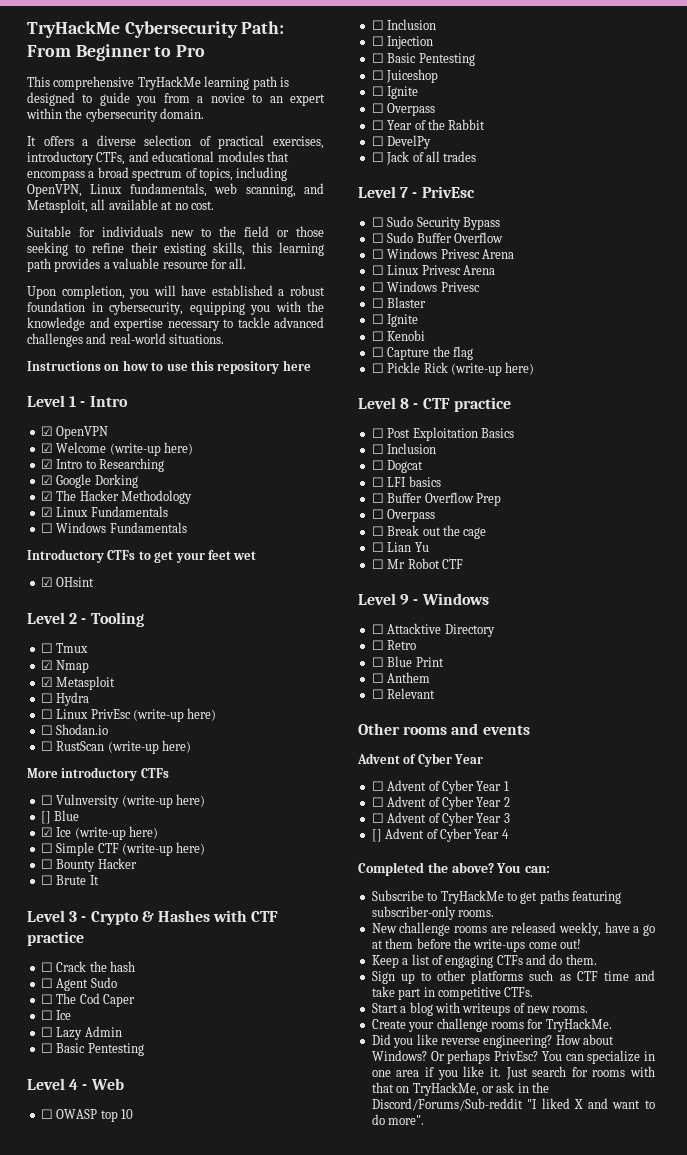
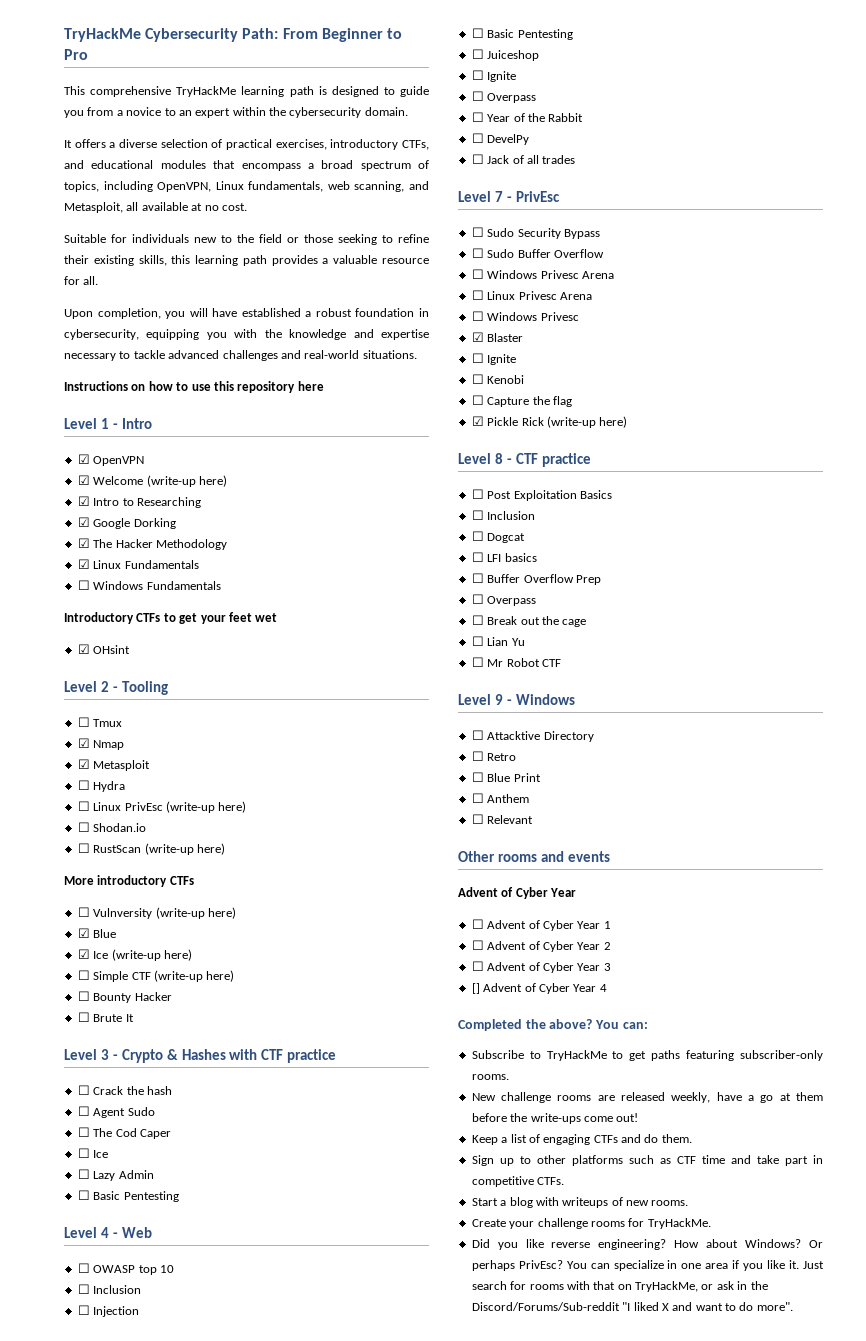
- [] Blue
+ ☑ Blue
- ☐ Blaster
+ ☑ Blaster
- ☐ Pickle Rick (write-up here)
+ ☑ Pickle Rick (write-up here)

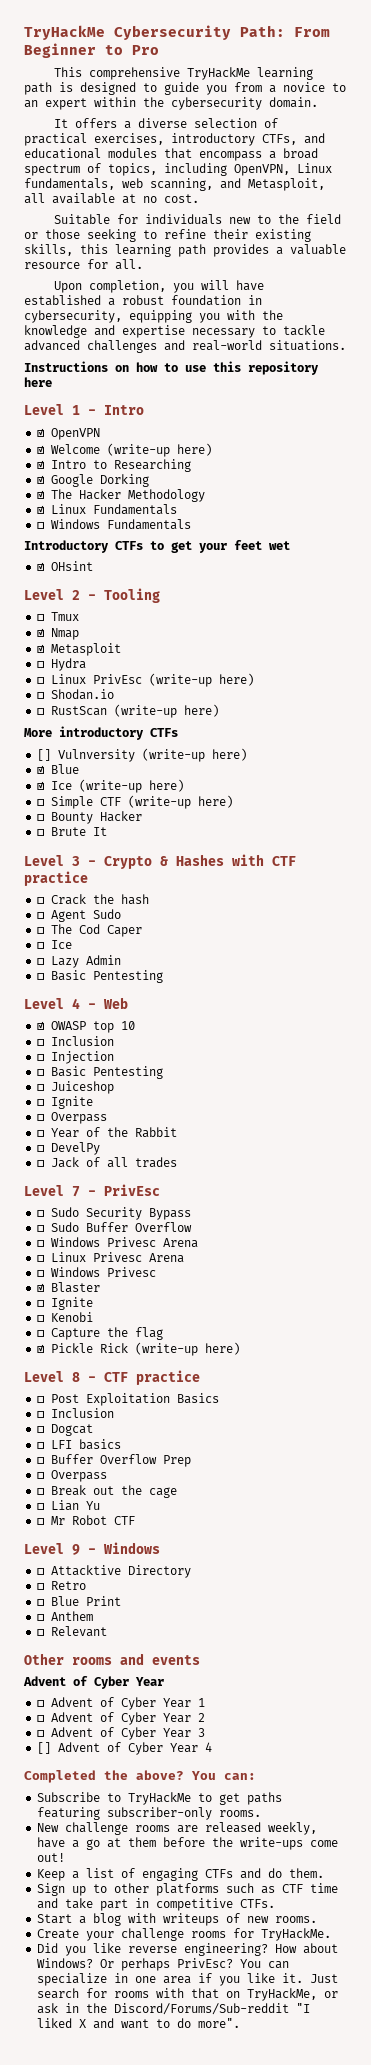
- ☐ Vulnversity (write-up here)
+ [] Vulnversity (write-up here)
- ☐ OWASP top 10
+ ☑ OWASP top 10

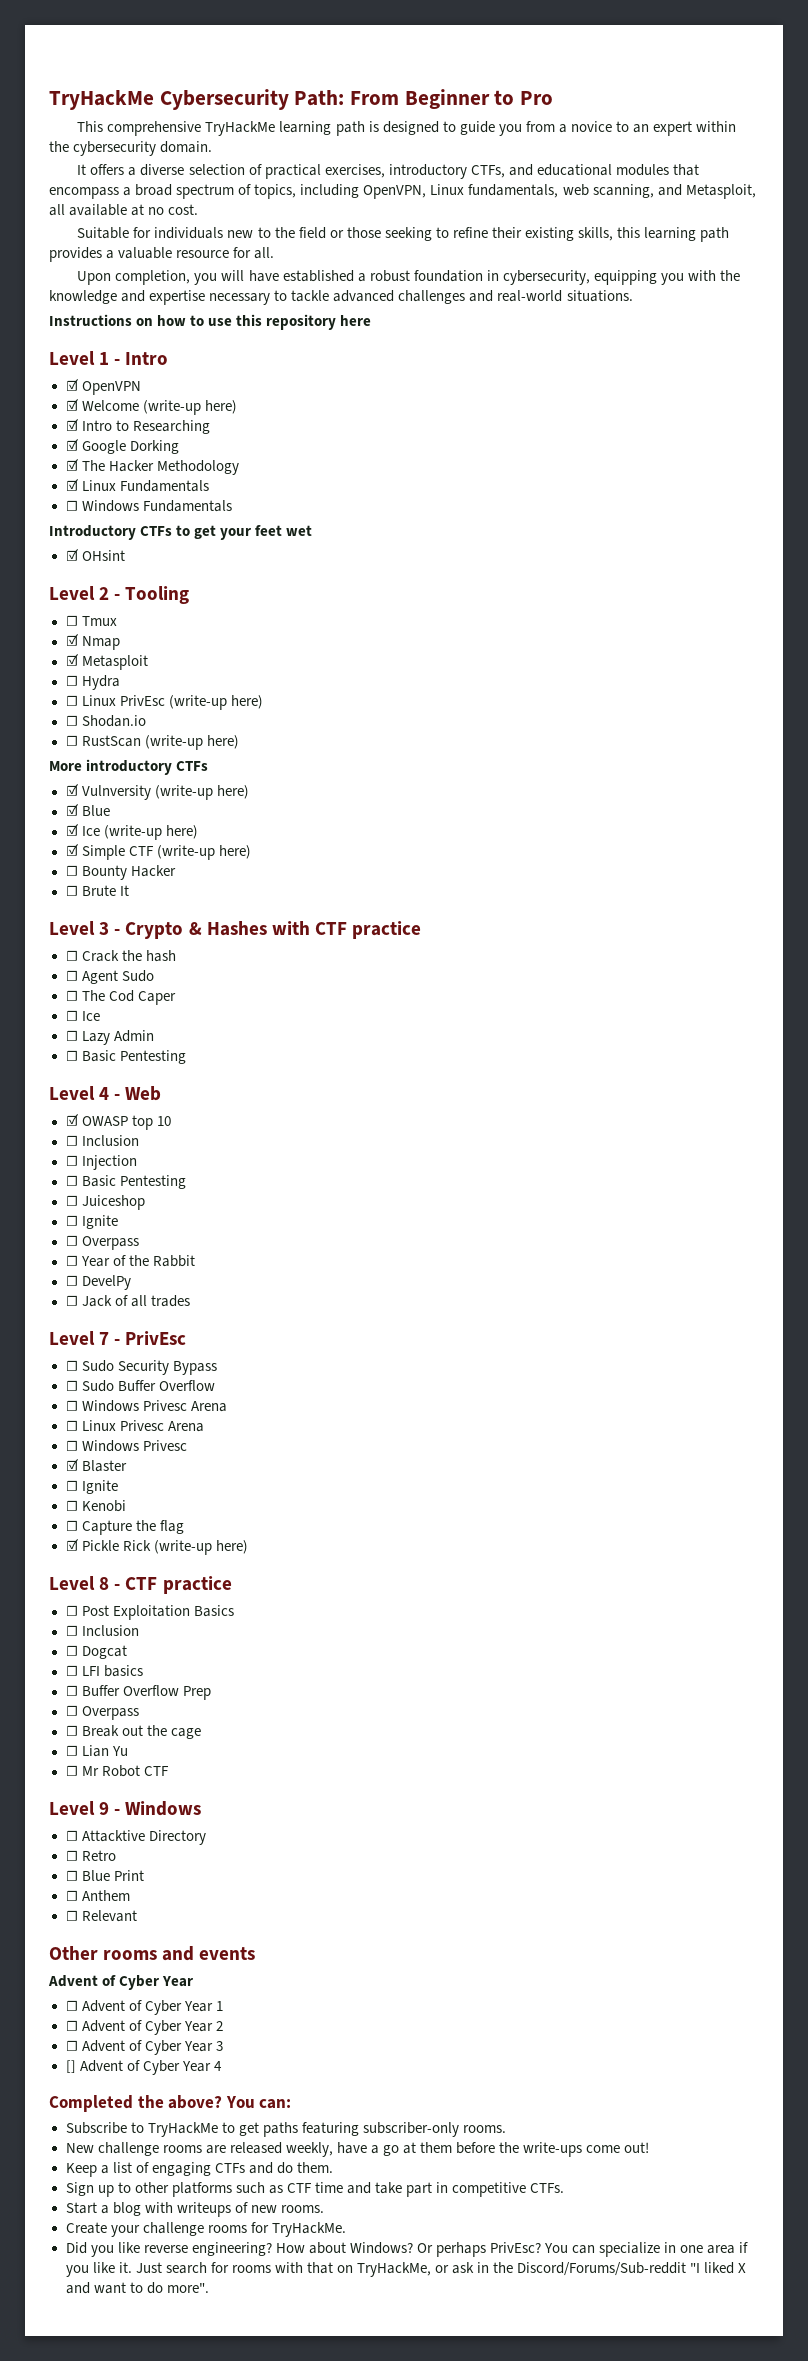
- [] Vulnversity (write-up here)
+ ☑ Vulnversity (write-up here)
- ☐ Simple CTF (write-up here)
+ ☑ Simple CTF (write-up here)

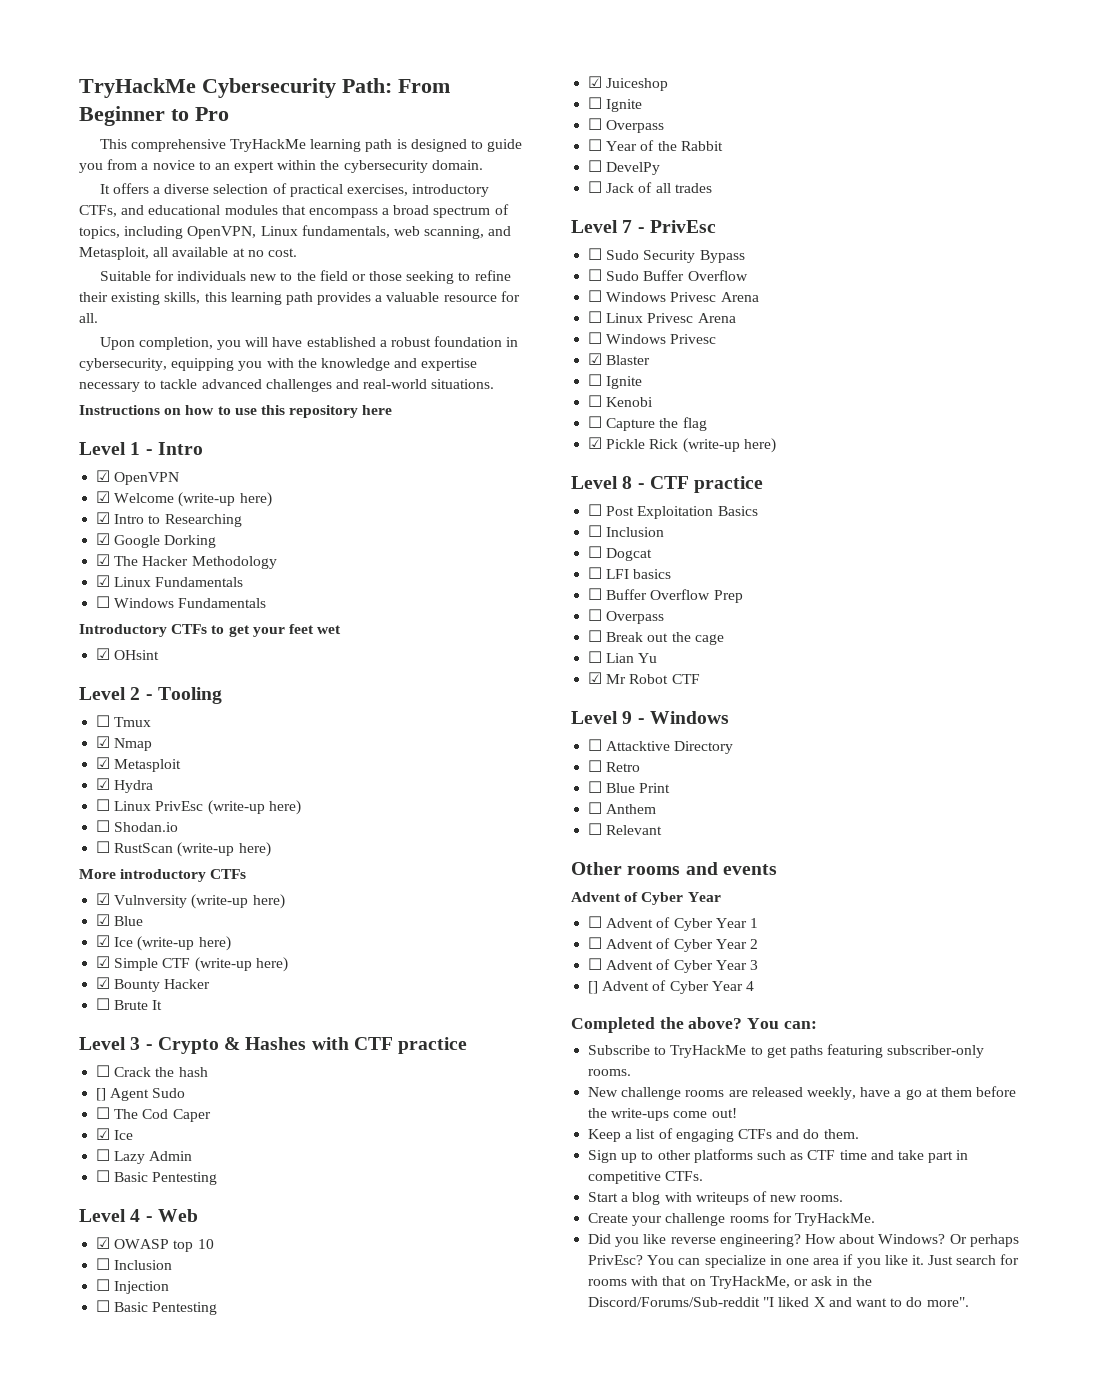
- ☐ Hydra
+ ☑ Hydra
- ☐ Bounty Hacker
+ ☑ Bounty Hacker
- ☐ Agent Sudo
+ [] Agent Sudo
  ☐ The Cod Caper
- ☐ Ice
+ ☑ Ice
- ☐ Juiceshop
+ ☑ Juiceshop
- ☐ Mr Robot CTF
+ ☑ Mr Robot CTF

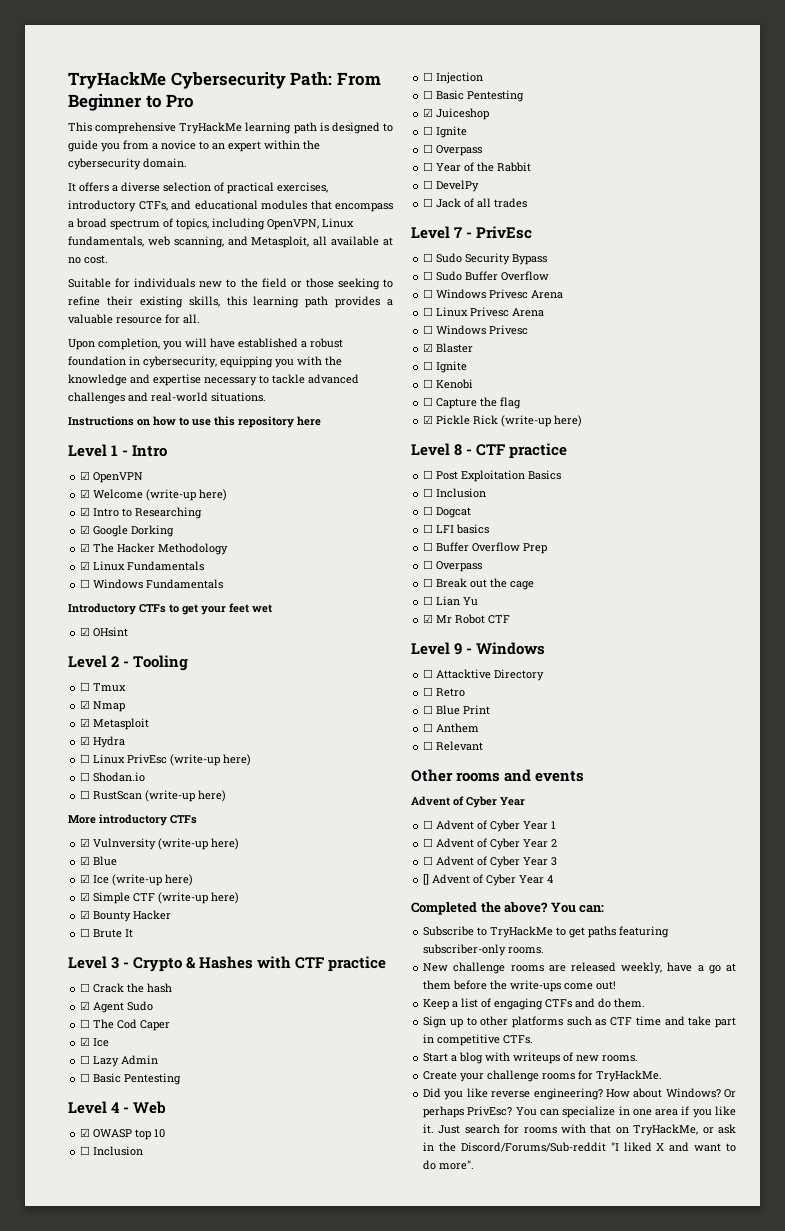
- [] Agent Sudo
+ ☑ Agent Sudo

